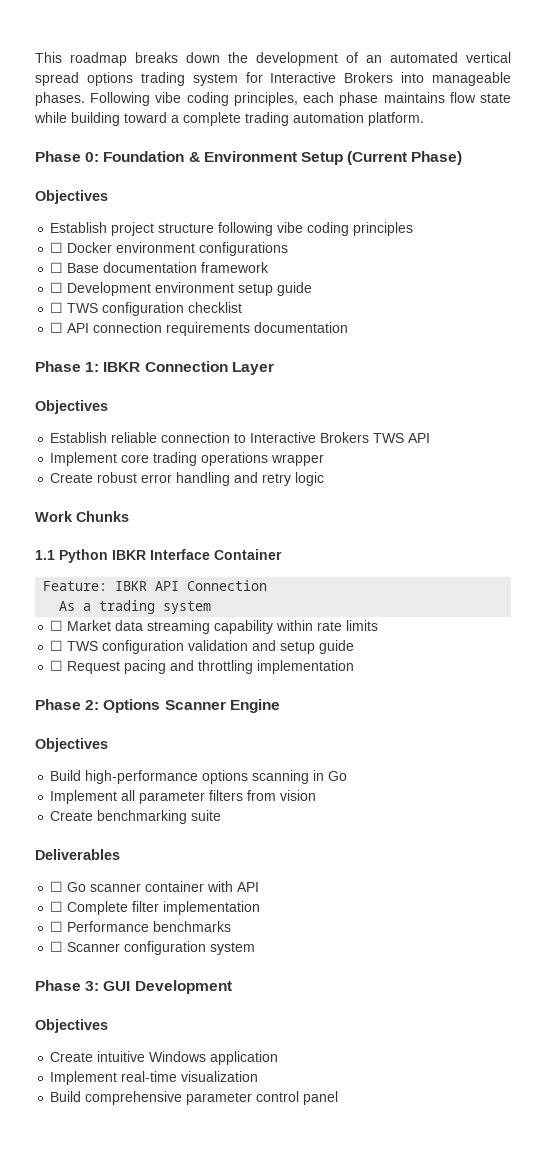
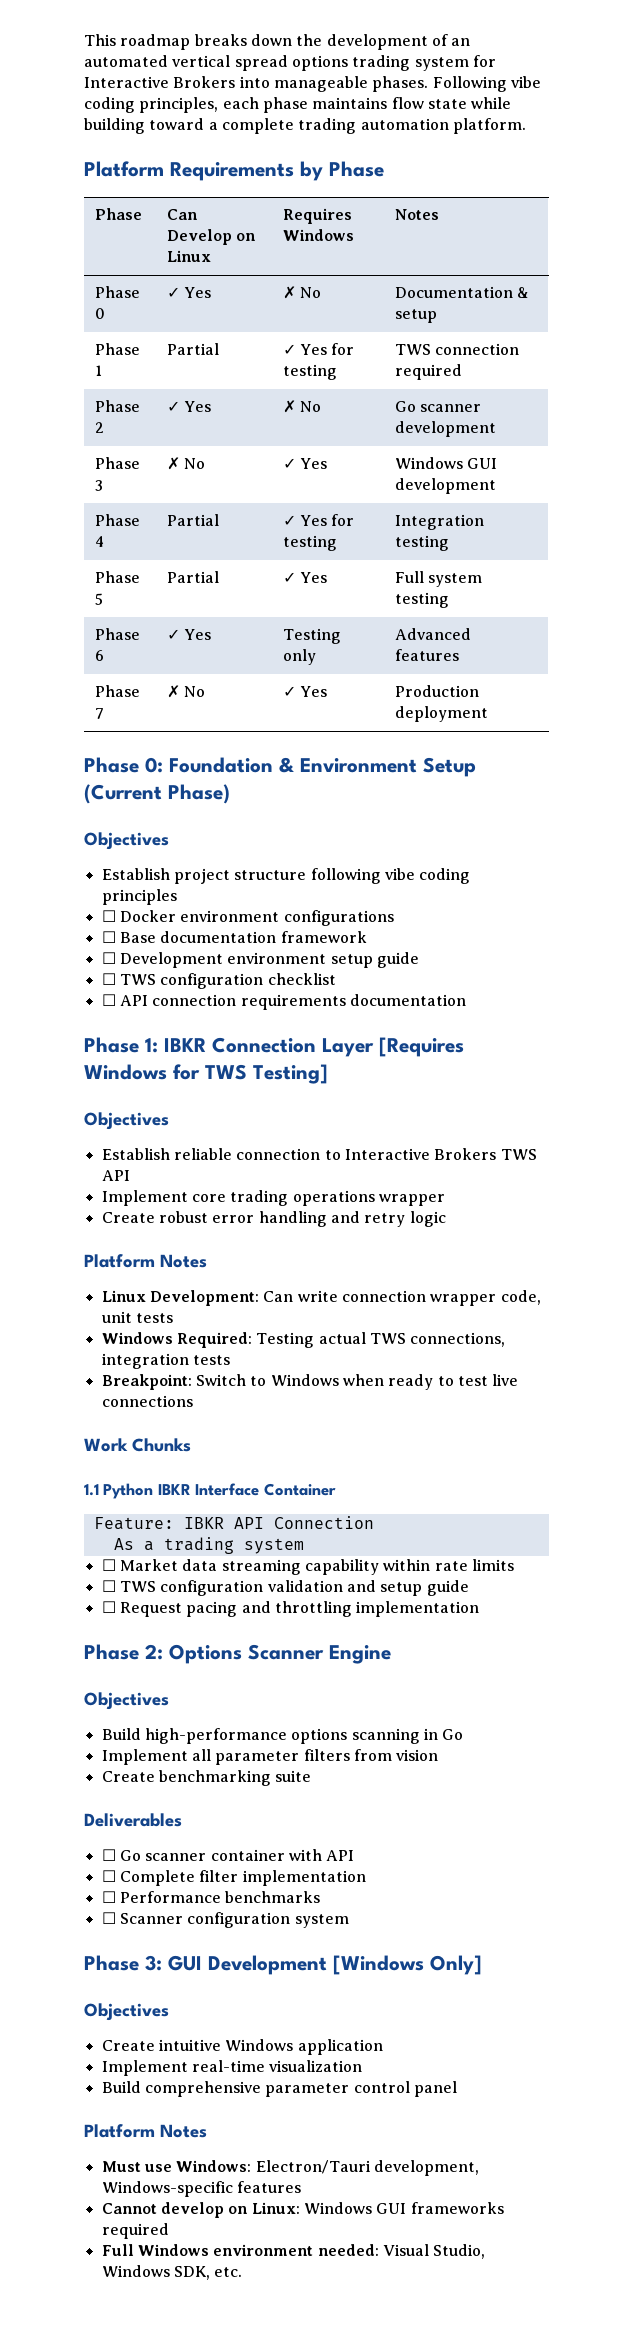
+ Platform Requirements by Phase
+ Phase | Can Develop on Linux | Requires Windows | Notes
+ Phase 0 | ✓ Yes | ✗ No | Documentation & setup
+ Phase 1 | Partial | ✓ Yes for testing | TWS connection required
+ Phase 2 | ✓ Yes | ✗ No | Go scanner development
+ Phase 3 | ✗ No | ✓ Yes | Windows GUI development
+ Phase 4 | Partial | ✓ Yes for testing | Integration testing
+ Phase 5 | Partial | ✓ Yes | Full system testing
+ Phase 6 | ✓ Yes | Testing only | Advanced features
+ Phase 7 | ✗ No | ✓ Yes | Production deployment
- Phase 1: IBKR Connection Layer
+ Phase 1: IBKR Connection Layer [Requires Windows for TWS Testing]
  Create robust error handling and retry logic
+ Platform Notes
+ Linux Development: Can write connection wrapper code, unit tests
+ Windows Required: Testing actual TWS connections, integration tests
+ Breakpoint: Switch to Windows when ready to test live connections
- Phase 3: GUI Development
+ Phase 3: GUI Development [Windows Only]
  Build comprehensive parameter control panel
+ Platform Notes
+ Must use Windows: Electron/Tauri development, Windows-specific features
+ Cannot develop on Linux: Windows GUI frameworks required
+ Full Windows environment needed: Visual Studio, Windows SDK, etc.

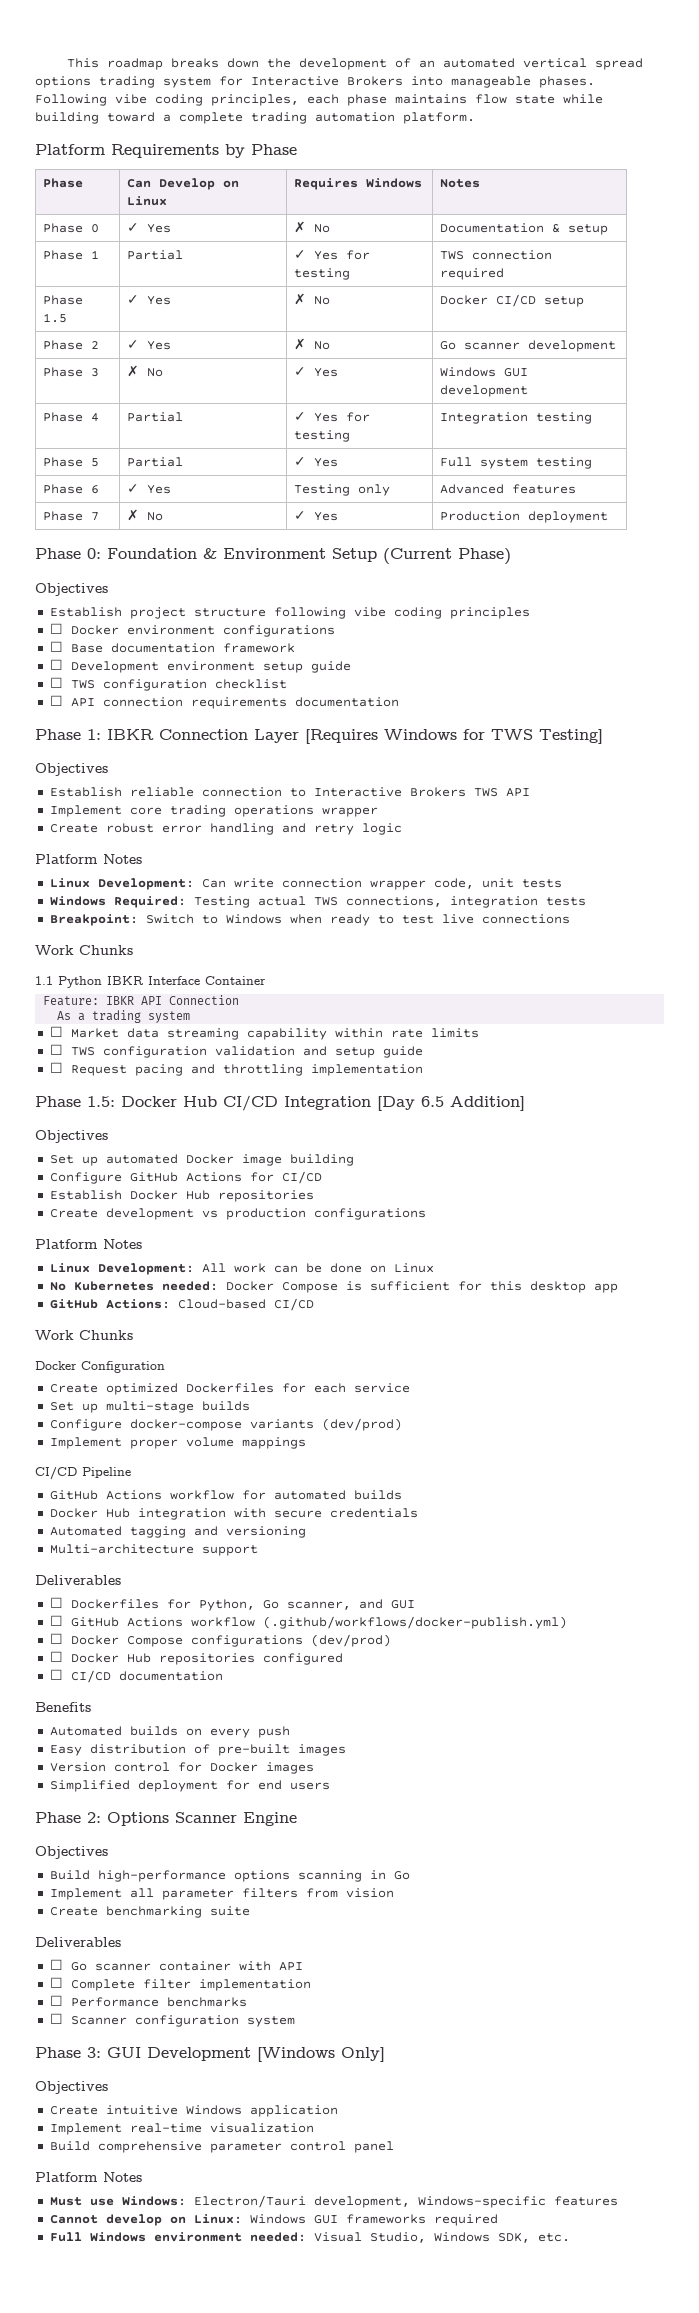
+ Phase 1.5 | ✓ Yes | ✗ No | Docker CI/CD setup
+ Phase 1.5: Docker Hub CI/CD Integration [Day 6.5 Addition]
+ Objectives
+ Set up automated Docker image building
+ Configure GitHub Actions for CI/CD
+ Establish Docker Hub repositories
+ Create development vs production configurations
+ Platform Notes
+ Linux Development: All work can be done on Linux
+ No Kubernetes needed: Docker Compose is sufficient for this desktop app
+ GitHub Actions: Cloud-based CI/CD
+ Work Chunks
+ Docker Configuration
+ Create optimized Dockerfiles for each service
+ Set up multi-stage builds
+ Configure docker-compose variants (dev/prod)
+ Implement proper volume mappings
+ CI/CD Pipeline
+ GitHub Actions workflow for automated builds
+ Docker Hub integration with secure credentials
+ Automated tagging and versioning
+ Multi-architecture support
+ Deliverables
+ ☐ Dockerfiles for Python, Go scanner, and GUI
+ ☐ GitHub Actions workflow (.github/workflows/docker-publish.yml)
+ ☐ Docker Compose configurations (dev/prod)
+ ☐ Docker Hub repositories configured
+ ☐ CI/CD documentation
+ Benefits
+ Automated builds on every push
+ Easy distribution of pre-built images
+ Version control for Docker images
+ Simplified deployment for end users

